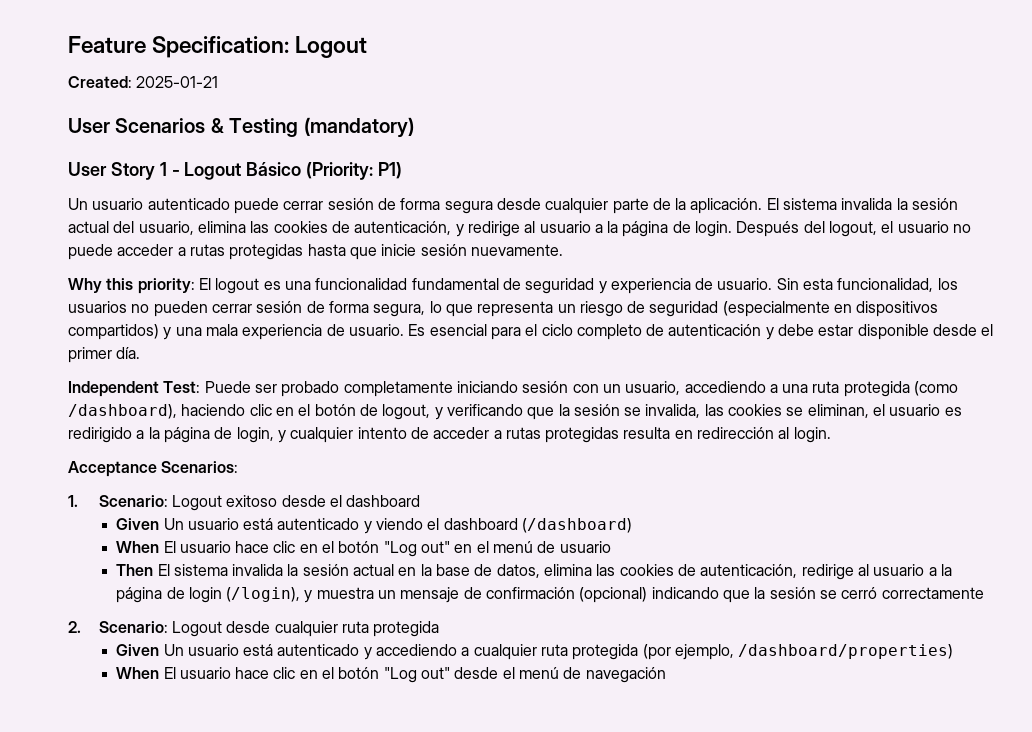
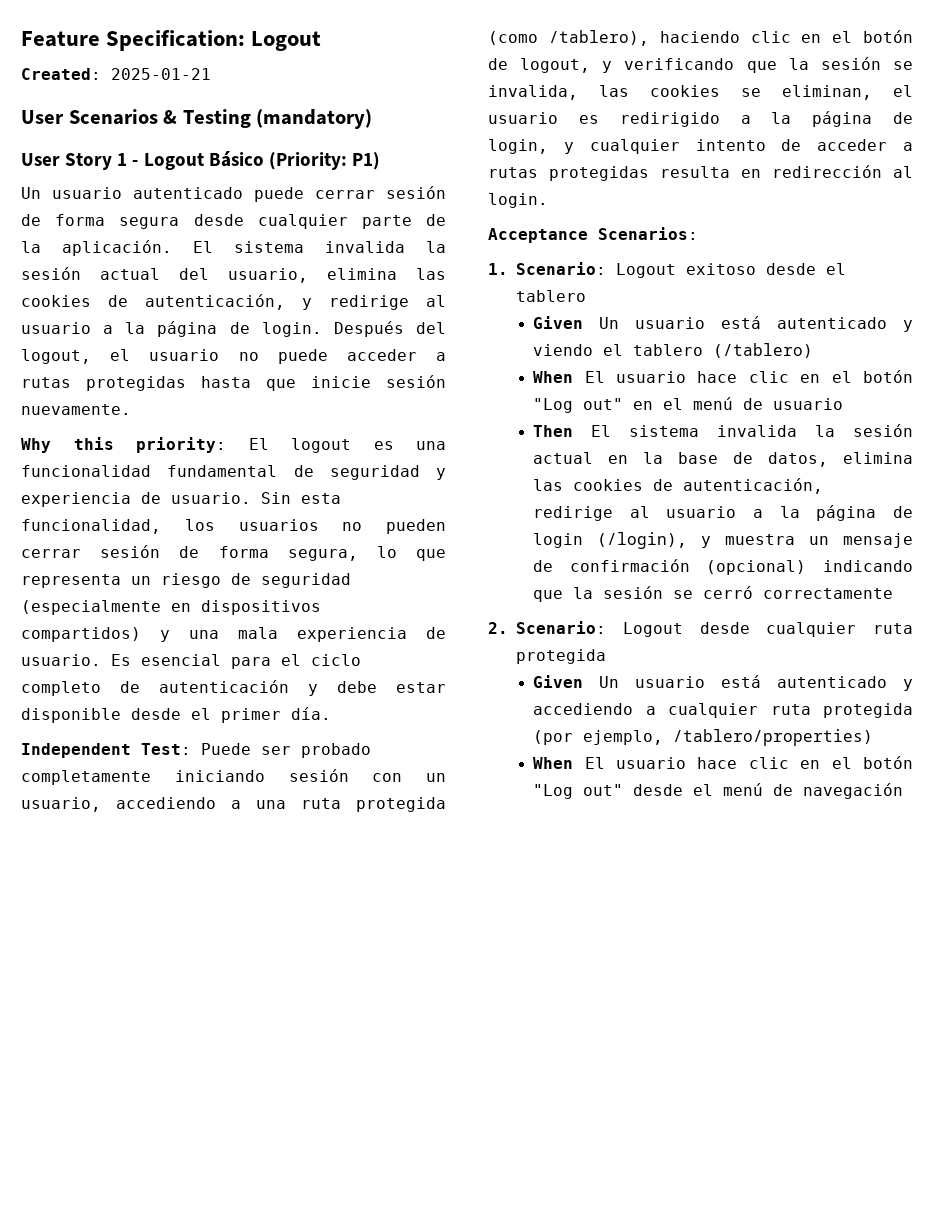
- Independent Test: Puede ser probado completamente iniciando sesión con un usuario, accediendo a una ruta protegida (como /dashboard), haciendo clic en el botón de logout, y verificando que la sesión se invalida, las cookies se eliminan, el usuario es redirigido a la página de login, y cualquier intento de acceder a rutas protegidas resulta en redirección al login.
+ Independent Test: Puede ser probado completamente iniciando sesión con un usuario, accediendo a una ruta protegida (como /tablero), haciendo clic en el botón de logout, y verificando que la sesión se invalida, las cookies se eliminan, el usuario es redirigido a la página de login, y cualquier intento de acceder a rutas protegidas resulta en redirección al login.
- 1. Scenario: Logout exitoso desde el dashboard
+ 1. Scenario: Logout exitoso desde el tablero
- Given Un usuario está autenticado y viendo el dashboard (/dashboard)
+ Given Un usuario está autenticado y viendo el tablero (/tablero)
- Given Un usuario está autenticado y accediendo a cualquier ruta protegida (por ejemplo, /dashboard/properties)
+ Given Un usuario está autenticado y accediendo a cualquier ruta protegida (por ejemplo, /tablero/properties)

